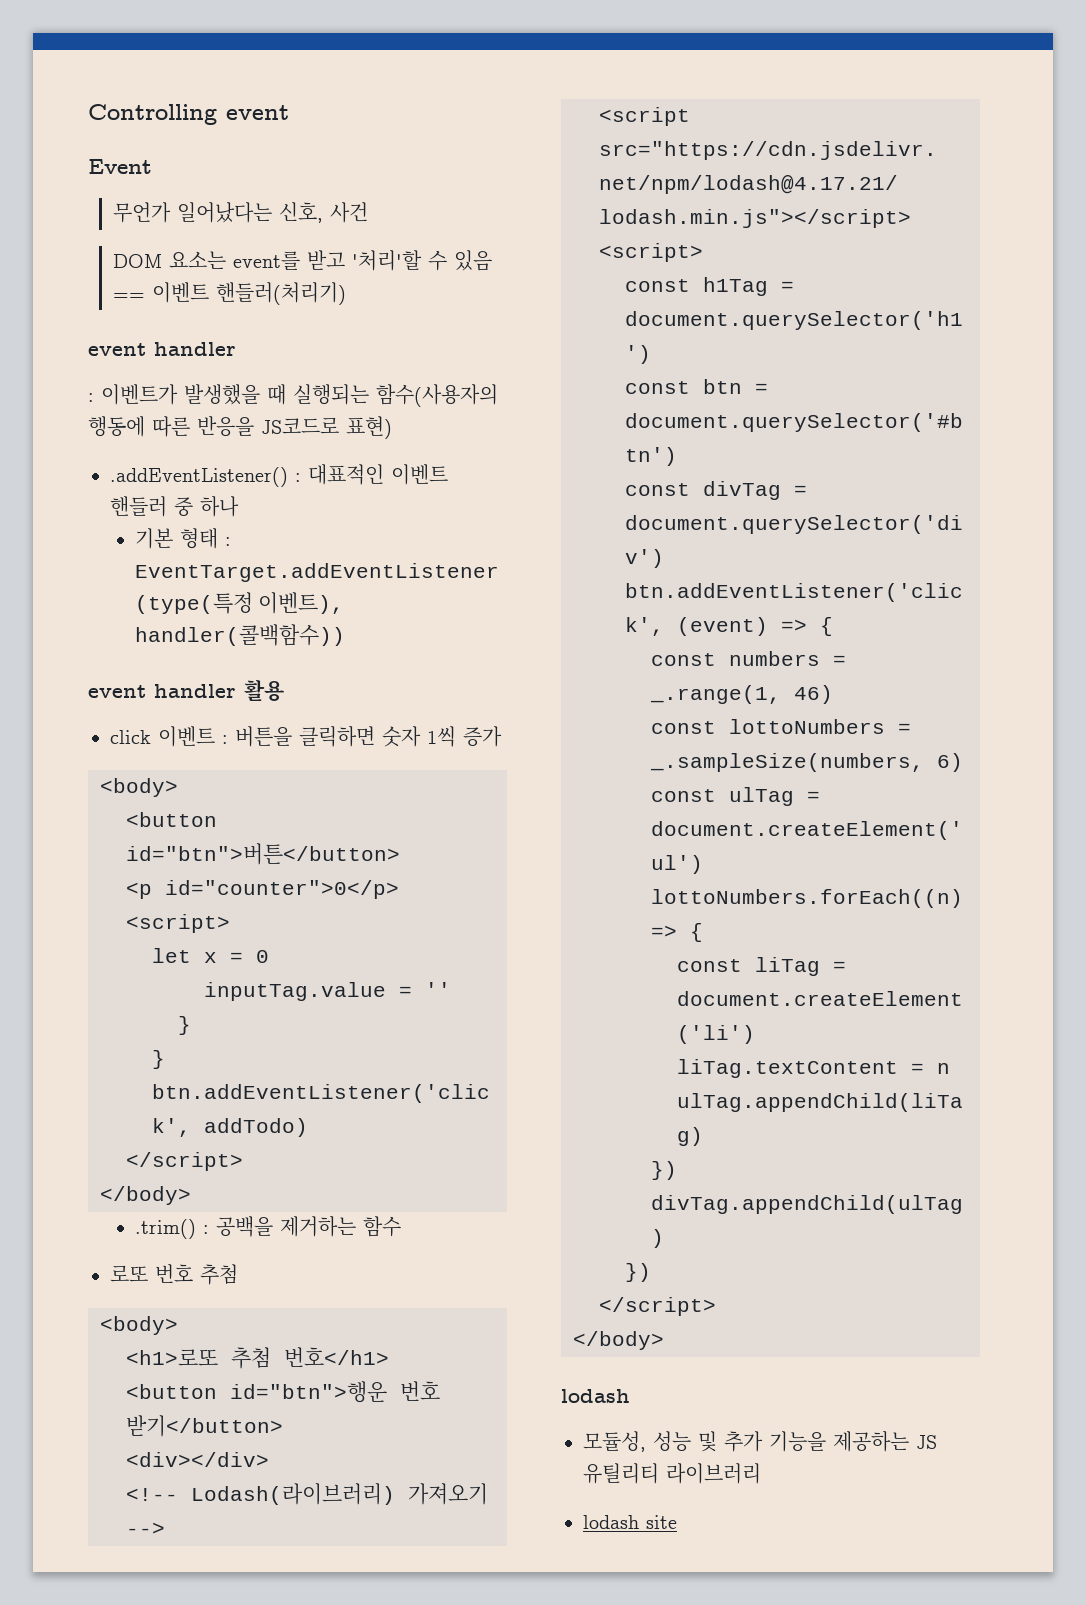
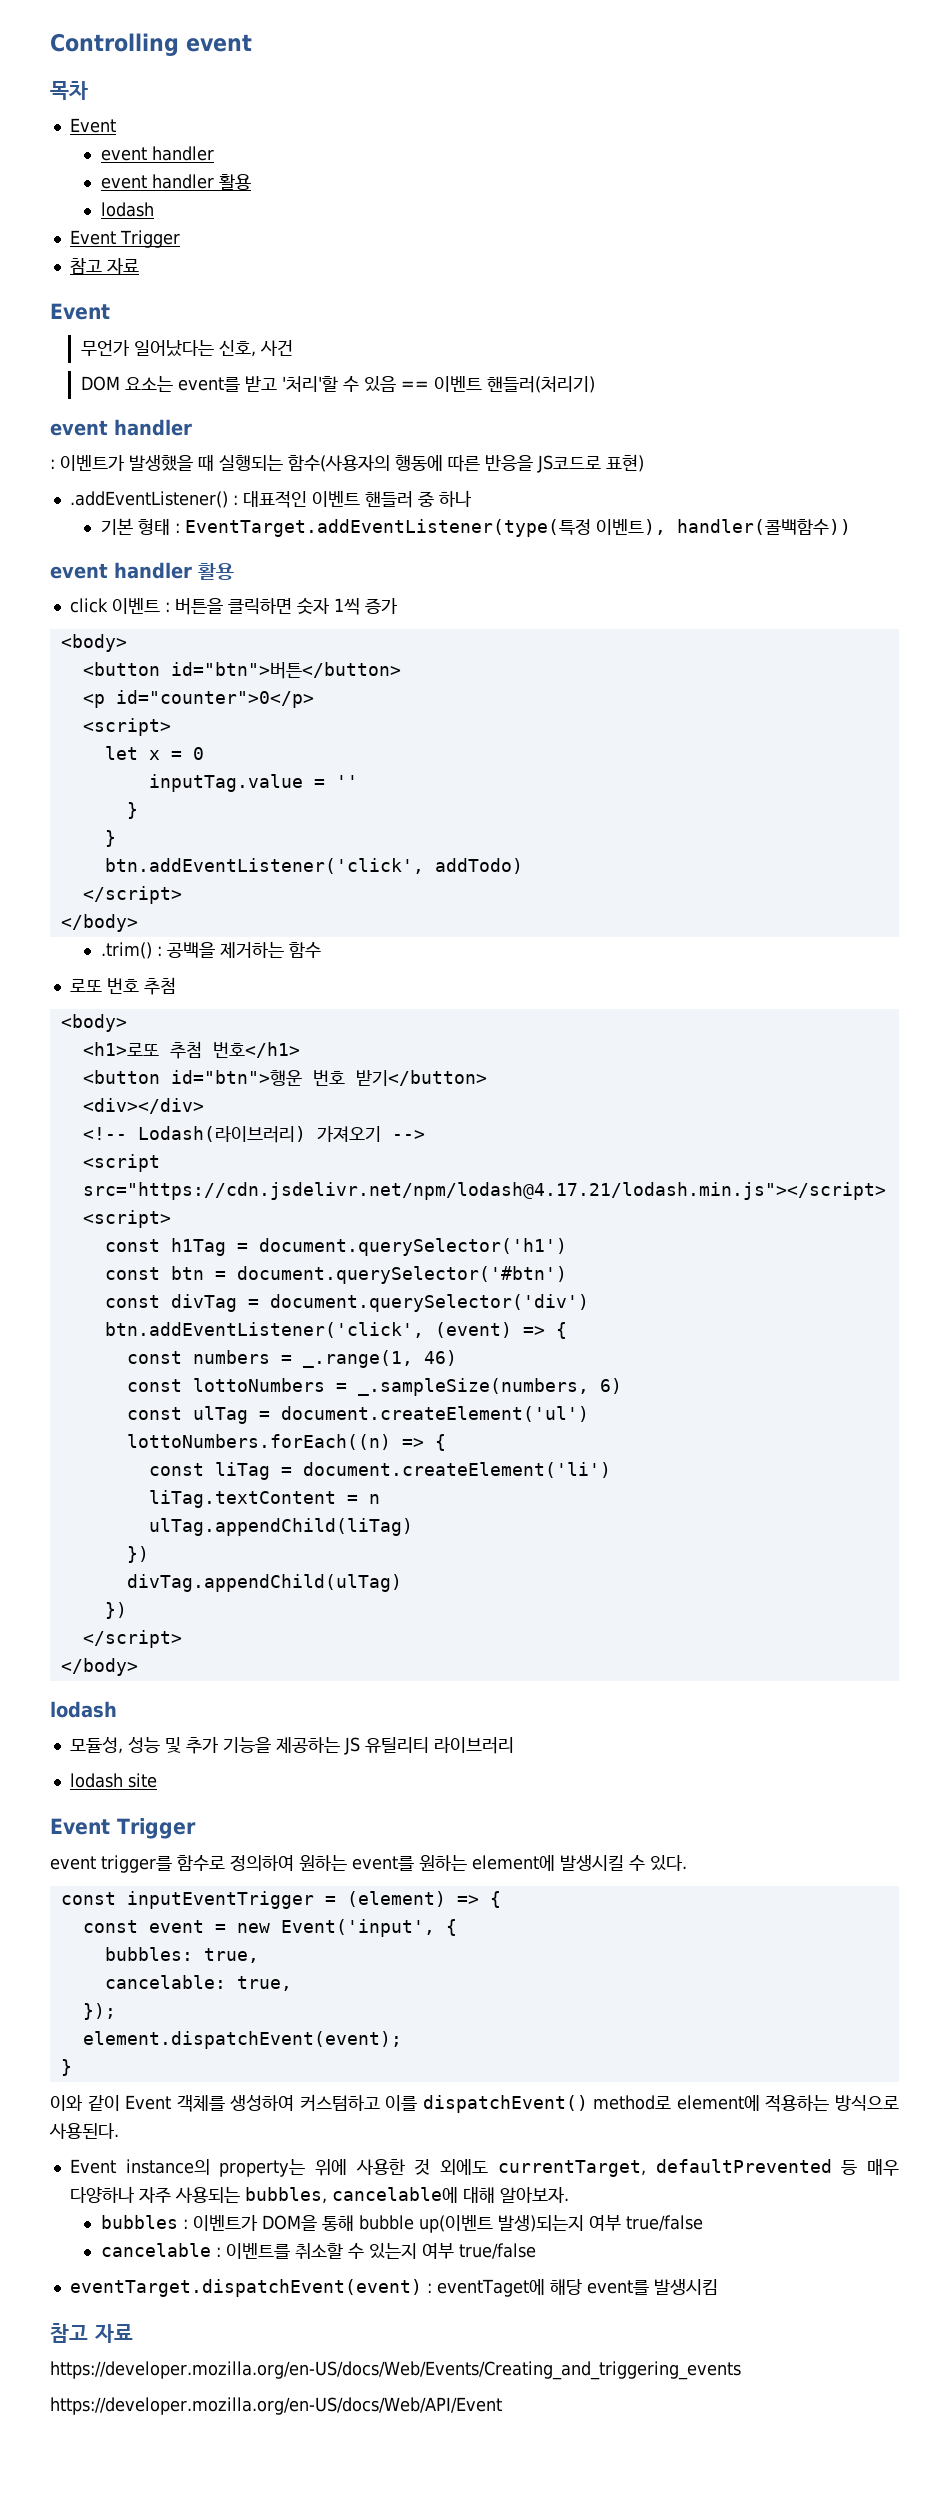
+ 목차
+ Event
+ event handler
+ event handler 활용
+ lodash
+ Event Trigger
+ 참고 자료
  lodash site
+ Event Trigger
+ event trigger를 함수로 정의하여 원하는 event를 원하는 element에 발생시킬 수 있다.
+ const inputEventTrigger = (element) => {
+ const event = new Event('input', {
+ bubbles: true,
+ cancelable: true,
+ });
+ element.dispatchEvent(event);
+ }
+ 이와 같이 Event 객체를 생성하여 커스텀하고 이를 dispatchEvent() method로 element에 적용하는 방식으로 사용된다.
+ Event instance의 property는 위에 사용한 것 외에도 currentTarget, defaultPrevented 등 매우 다양하나 자주 사용되는 bubbles, cancelable에 대해 알아보자.
+ bubbles : 이벤트가 DOM을 통해 bubble up(이벤트 발생)되는지 여부 true/false
+ cancelable : 이벤트를 취소할 수 있는지 여부 true/false
+ eventTarget.dispatchEvent(event) : eventTaget에 해당 event를 발생시킴
+ 참고 자료
+ https://developer.mozilla.org/en-US/docs/Web/Events/Creating_and_triggering_events
+ https://developer.mozilla.org/en-US/docs/Web/API/Event

